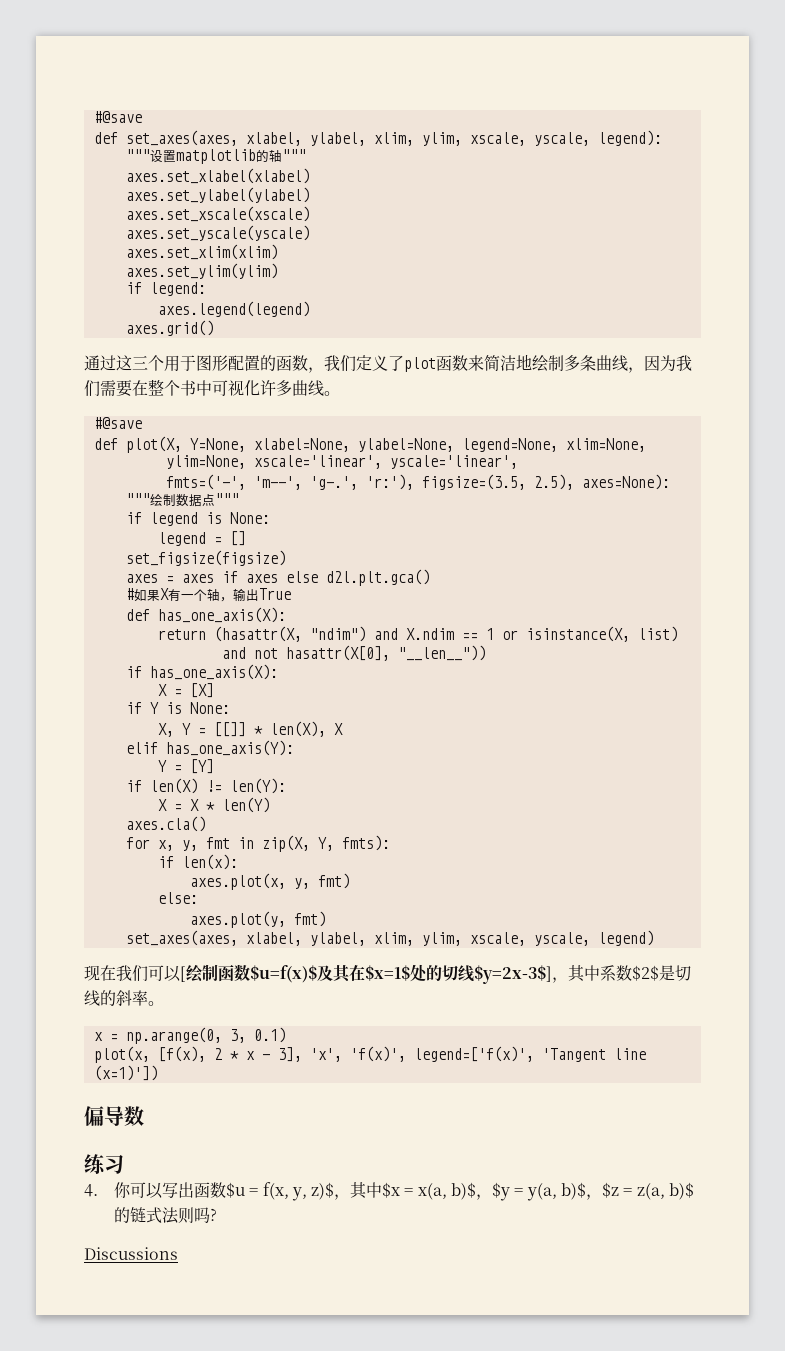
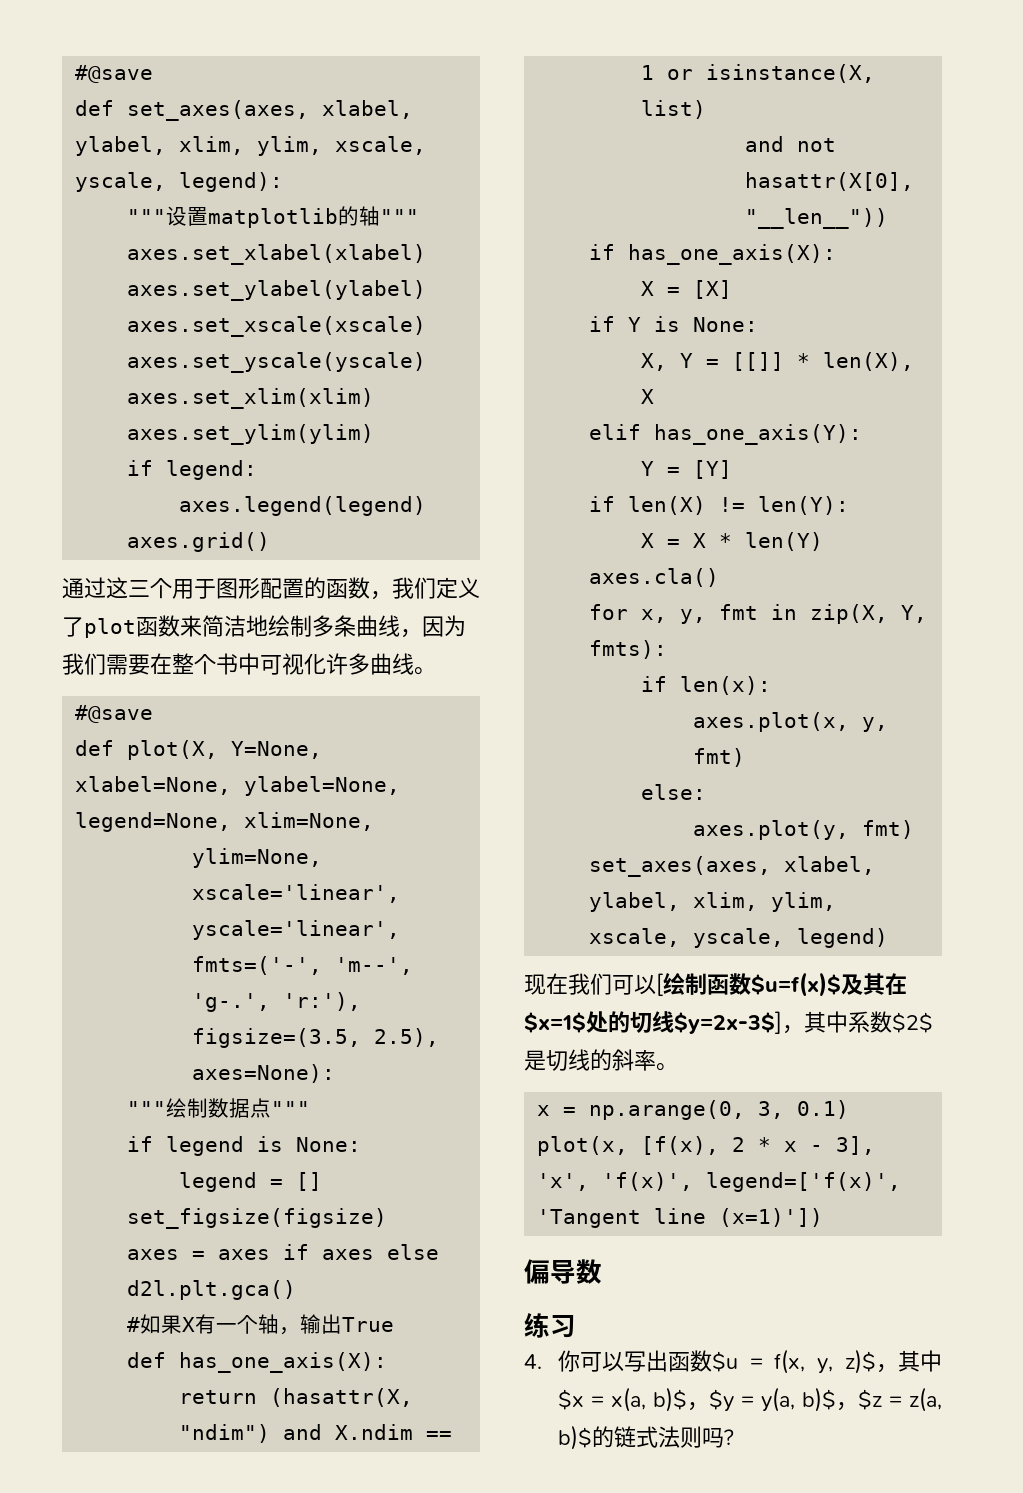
- Discussions

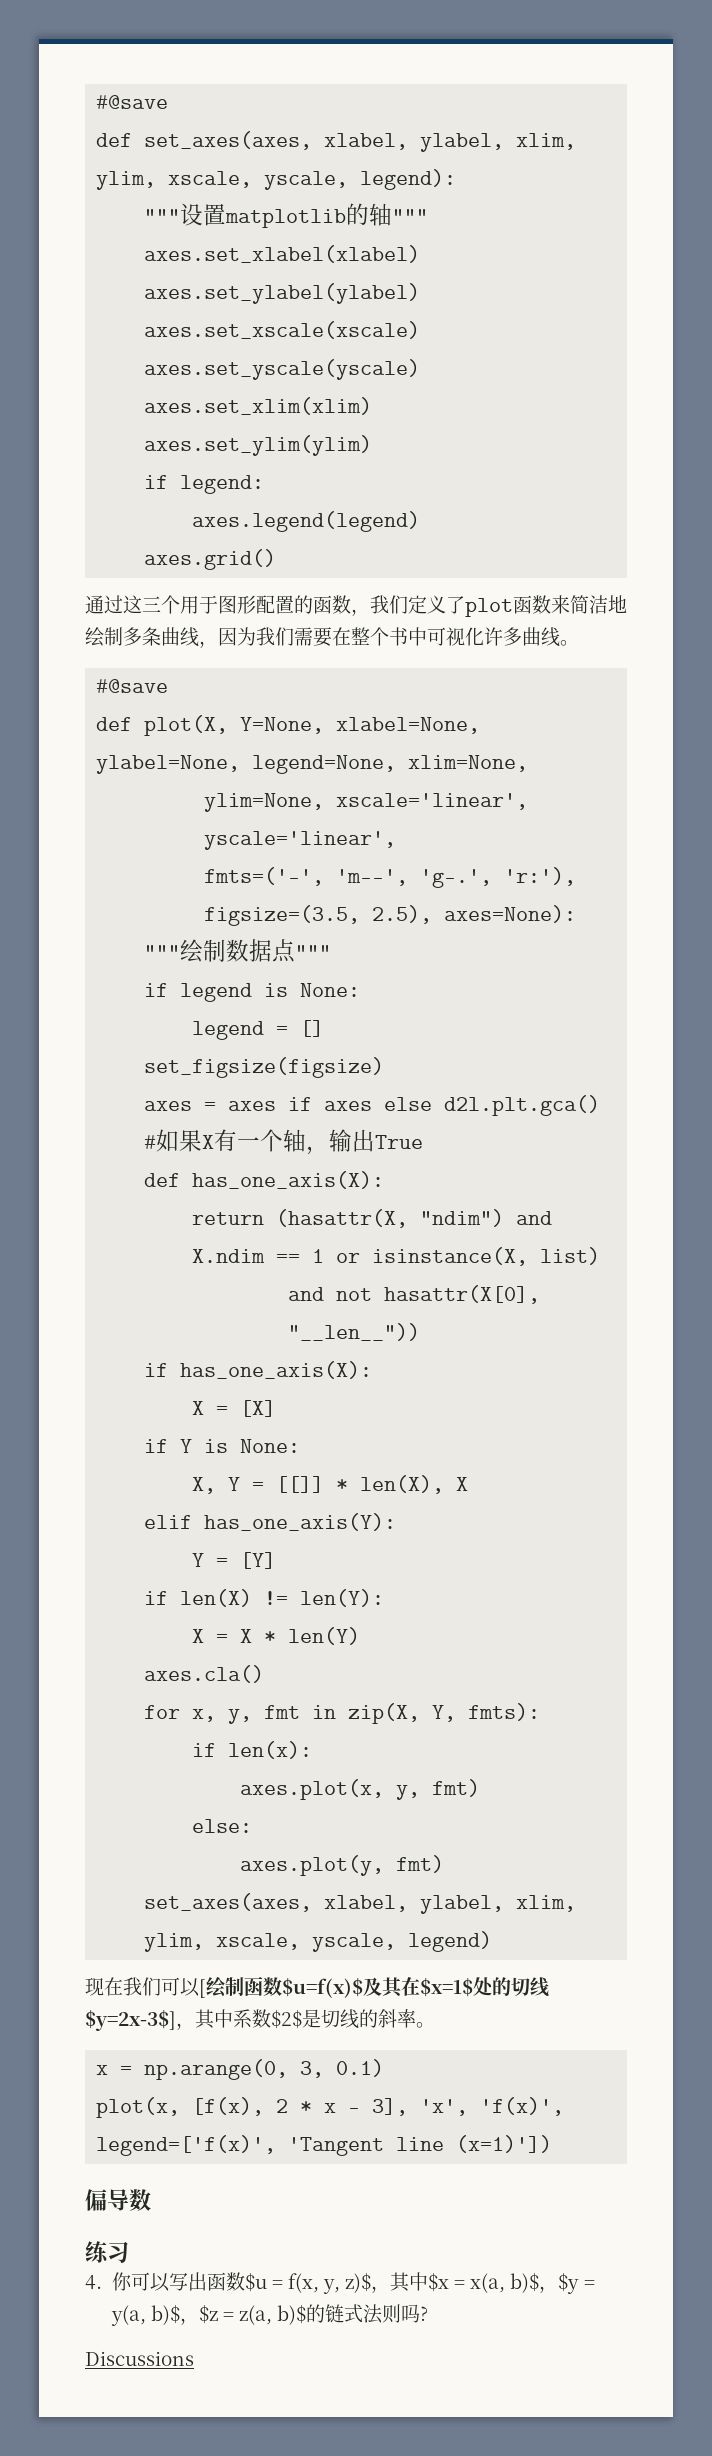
+ Discussions

